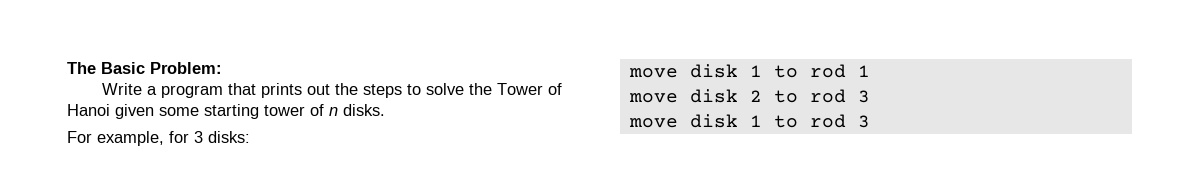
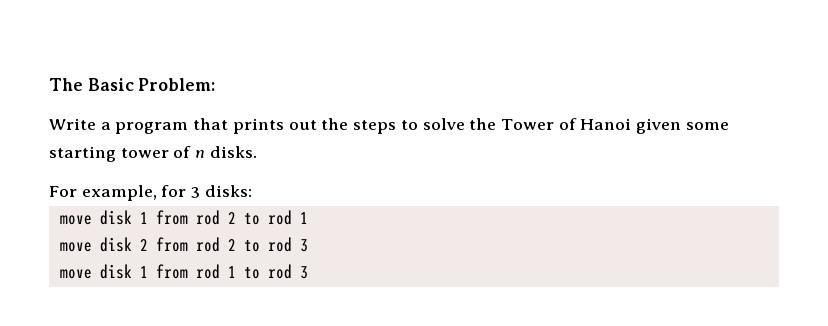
- move disk 1 to rod 1
+ move disk 1 from rod 2 to rod 1
- move disk 2 to rod 3
+ move disk 2 from rod 2 to rod 3
- move disk 1 to rod 3
+ move disk 1 from rod 1 to rod 3

